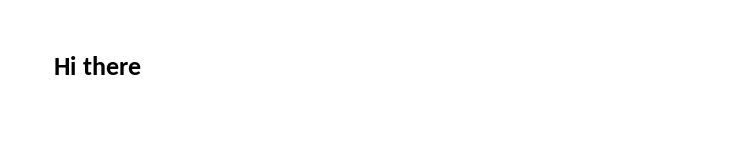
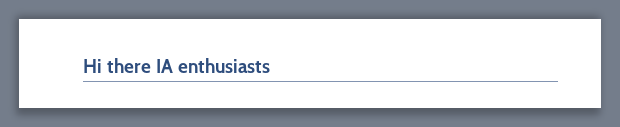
- Hi there
+ Hi there IA enthusiasts

